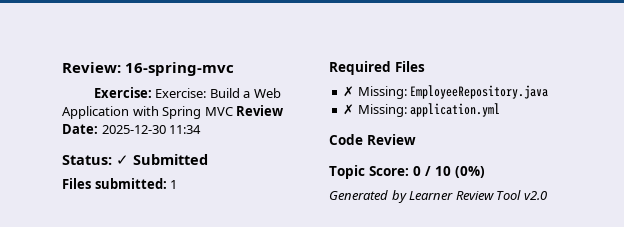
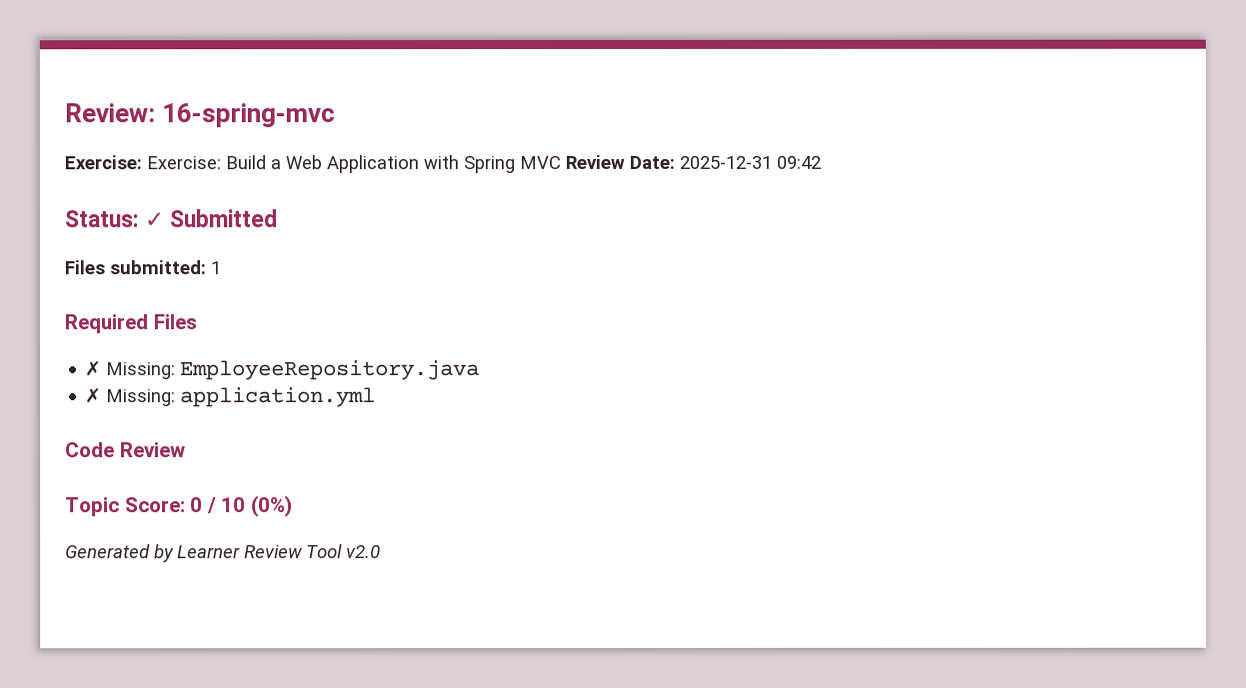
- Exercise: Exercise: Build a Web Application with Spring MVC Review Date: 2025-12-30 11:34
+ Exercise: Exercise: Build a Web Application with Spring MVC Review Date: 2025-12-31 09:42

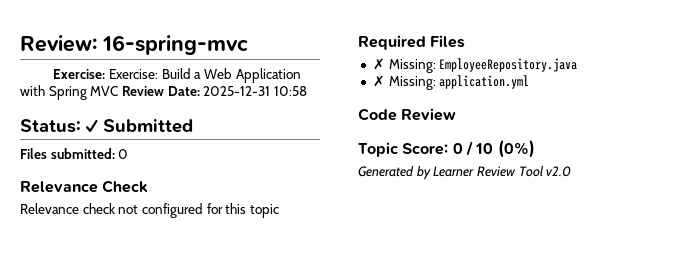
- Exercise: Exercise: Build a Web Application with Spring MVC Review Date: 2025-12-31 09:42
+ Exercise: Exercise: Build a Web Application with Spring MVC Review Date: 2025-12-31 10:58
- Files submitted: 1
+ Files submitted: 0
+ Relevance Check
+ Relevance check not configured for this topic

